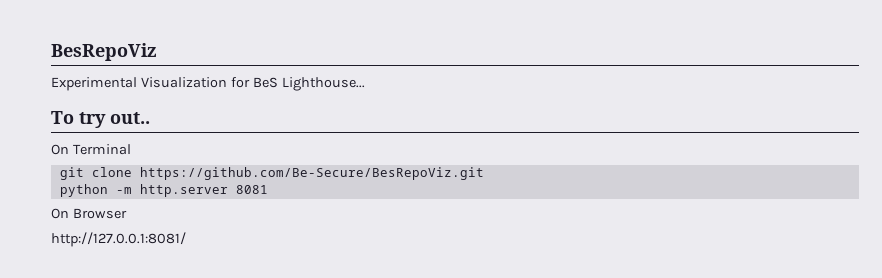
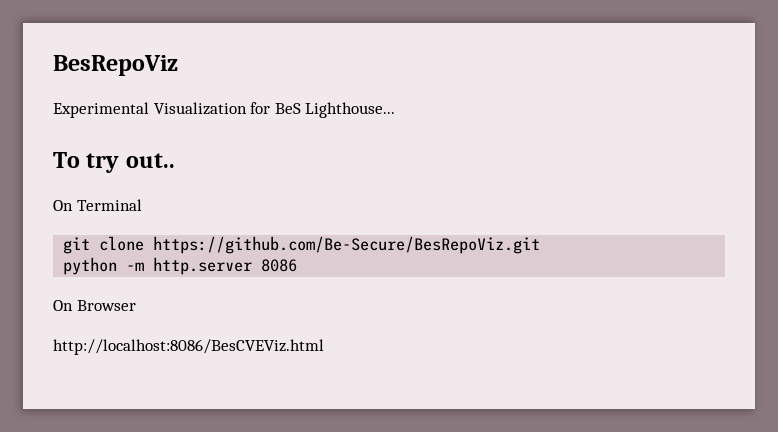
- python -m http.server 8081
+ python -m http.server 8086
- http://127.0.0.1:8081/
+ http://localhost:8086/BesCVEViz.html

